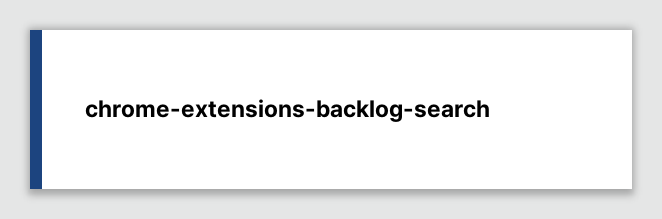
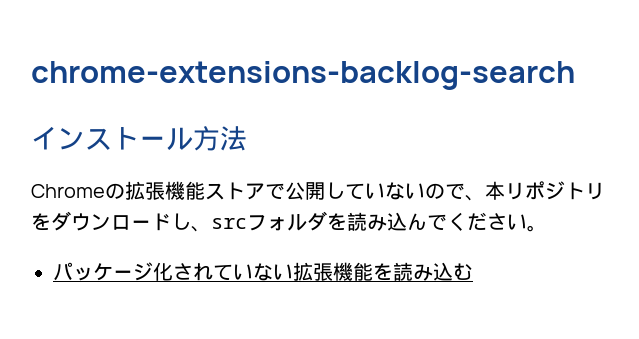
+ インストール方法
+ Chromeの拡張機能ストアで公開していないので、本リポジトリをダウンロードし、srcフォルダを読み込んでください。
+ パッケージ化されていない拡張機能を読み込む

